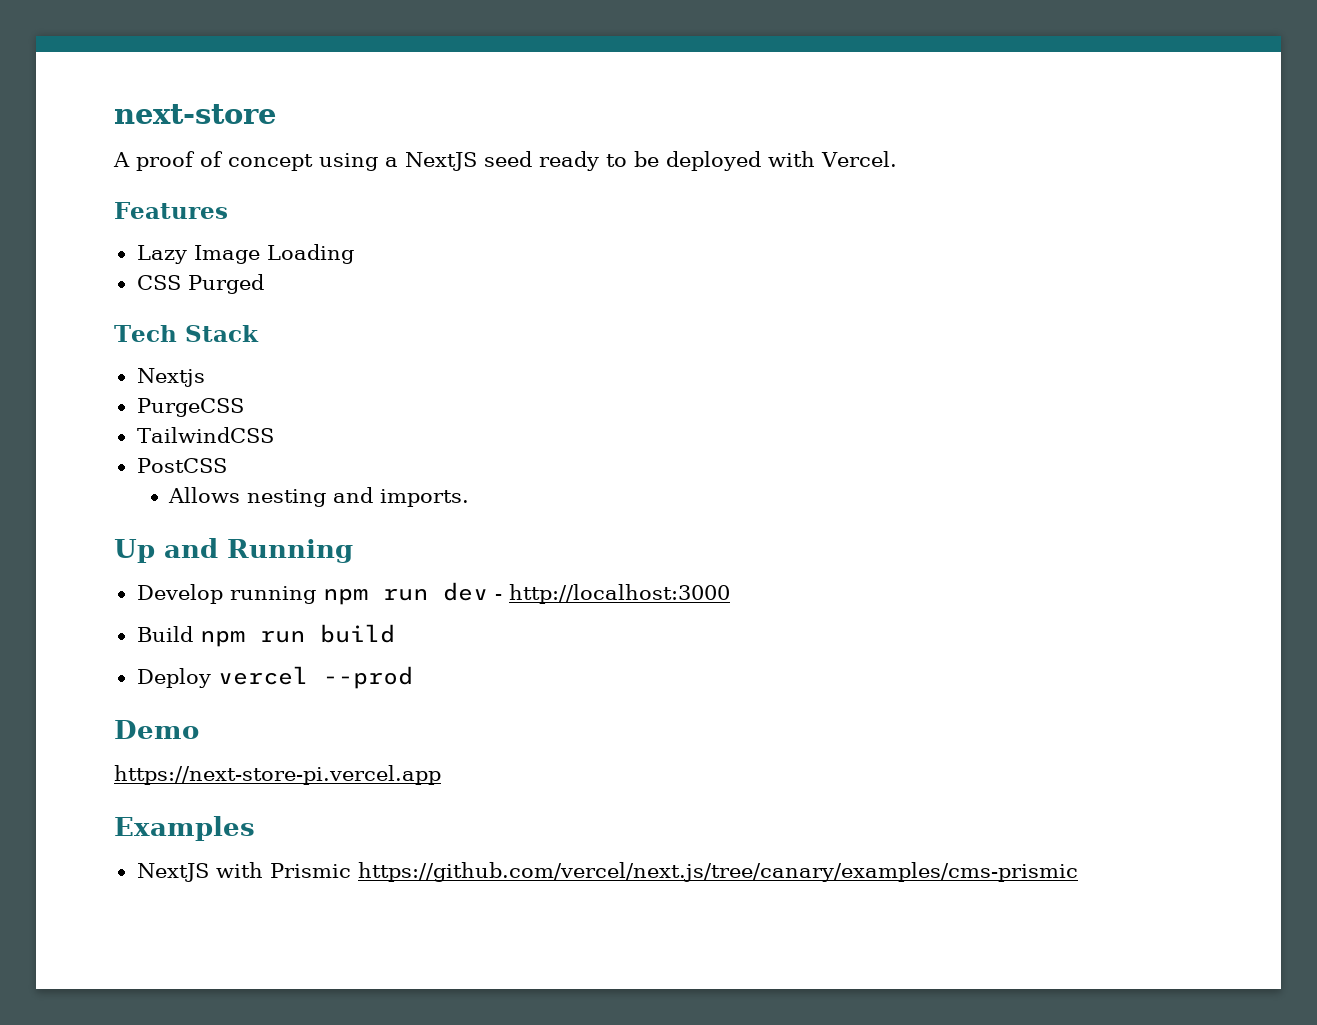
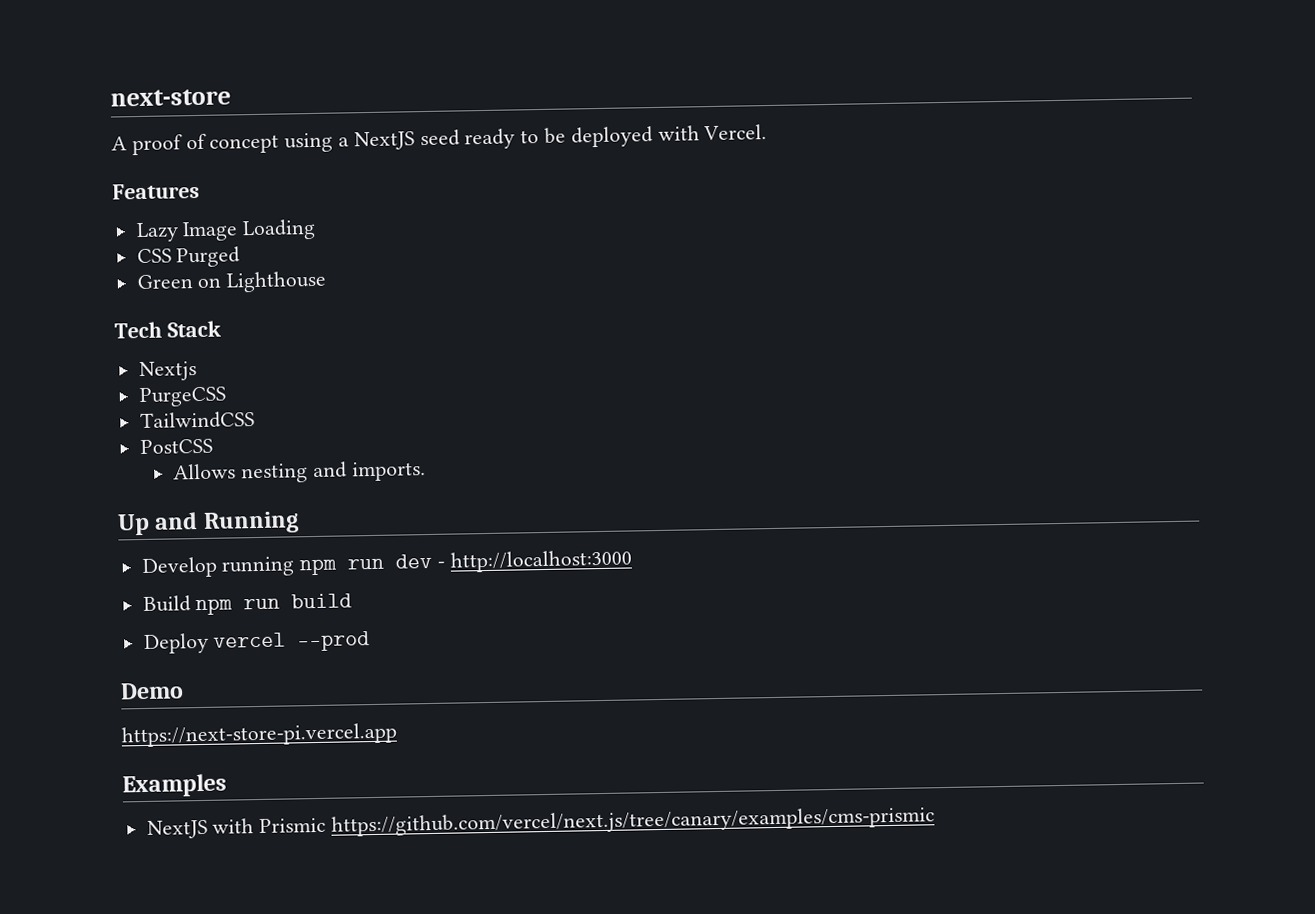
+ Green on Lighthouse

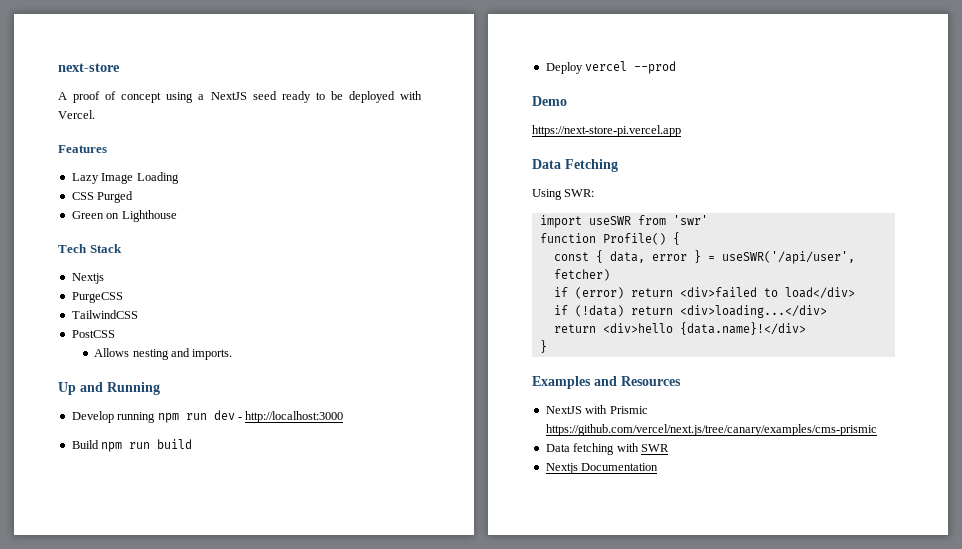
+ Data Fetching
+ Using SWR:
+ import useSWR from 'swr'
+ function Profile() {
+ const { data, error } = useSWR('/api/user', fetcher)
+ if (error) return <div>failed to load</div>
+ if (!data) return <div>loading...</div>
+ return <div>hello {data.name}!</div>
+ }
- Examples
+ Examples and Resources
+ Data fetching with SWR
+ Nextjs Documentation

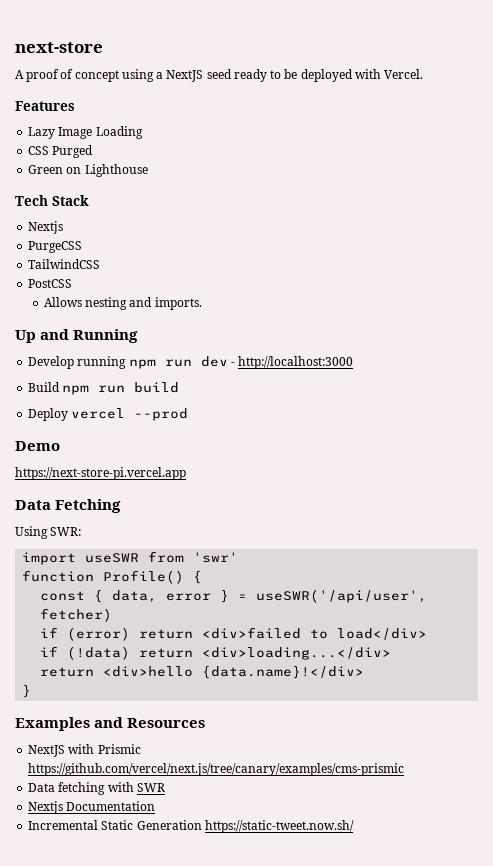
+ Incremental Static Generation https://static-tweet.now.sh/

